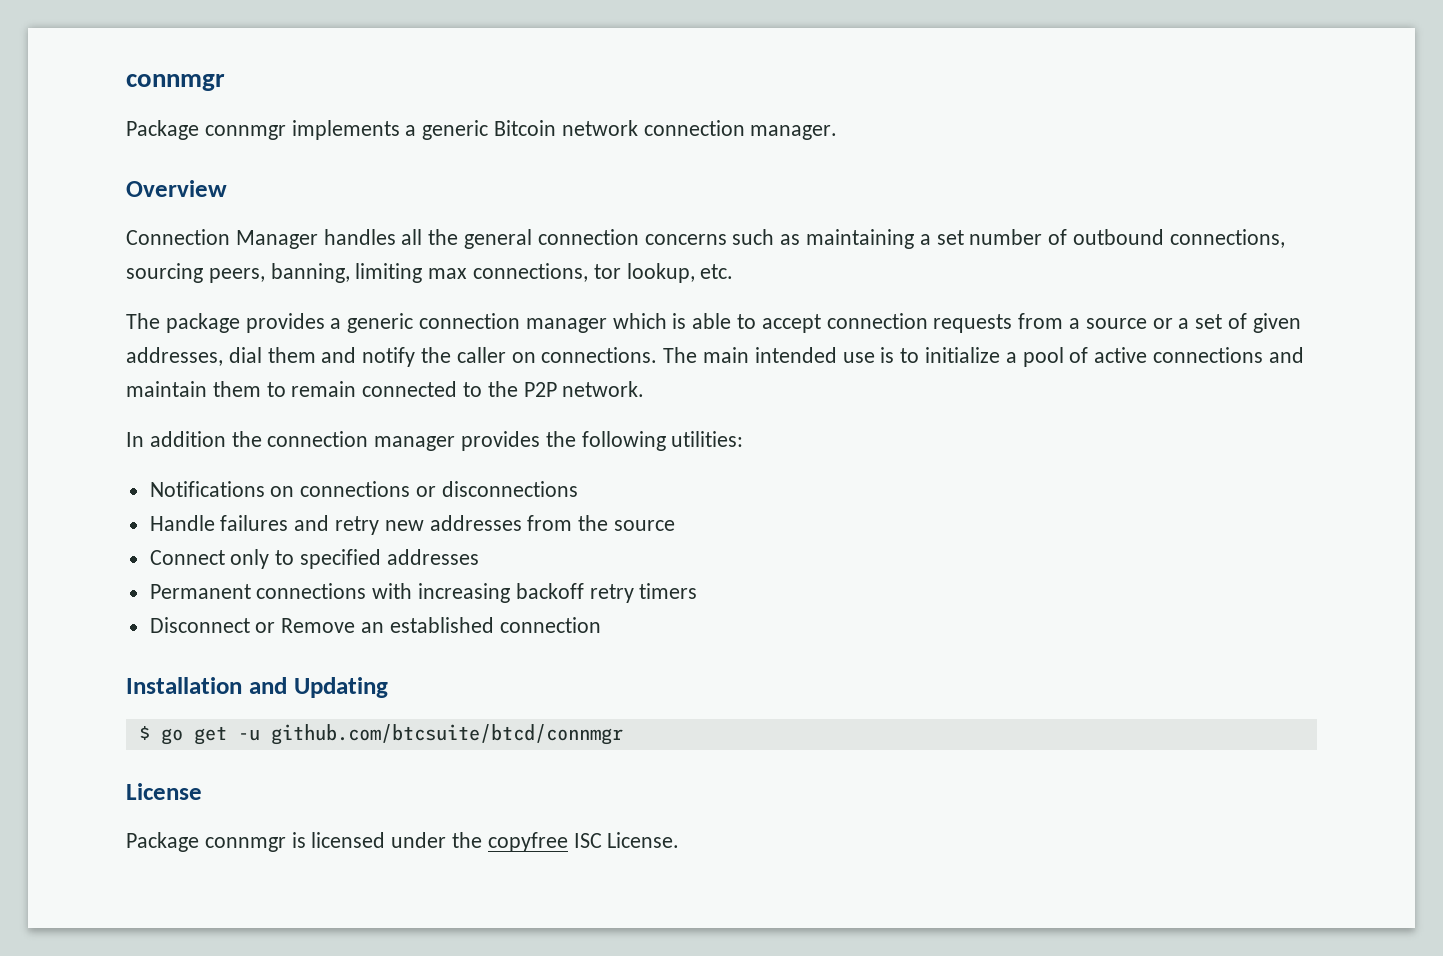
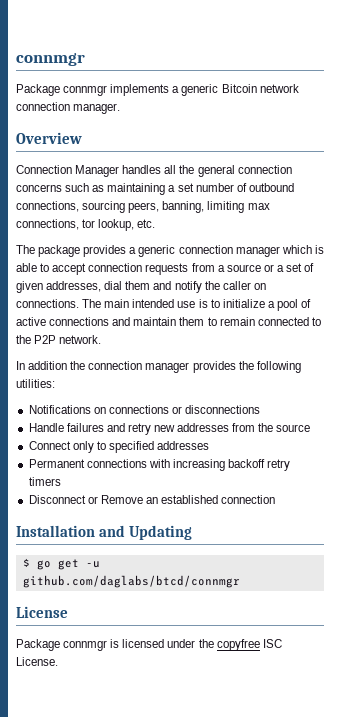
- $ go get -u github.com/btcsuite/btcd/connmgr
+ $ go get -u github.com/daglabs/btcd/connmgr

